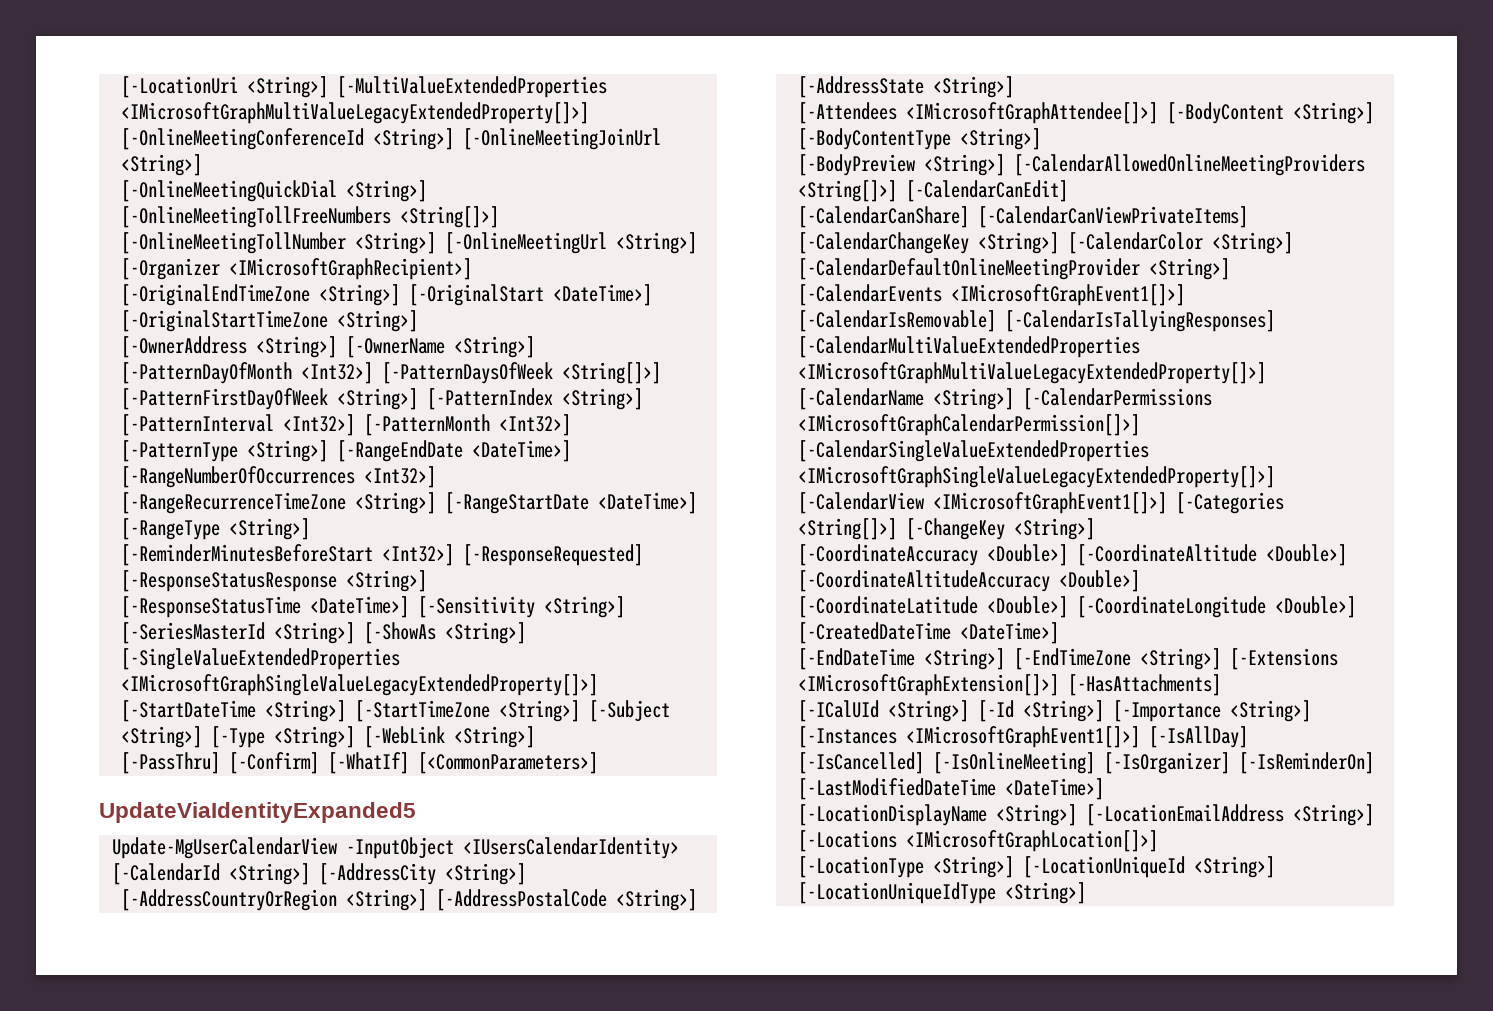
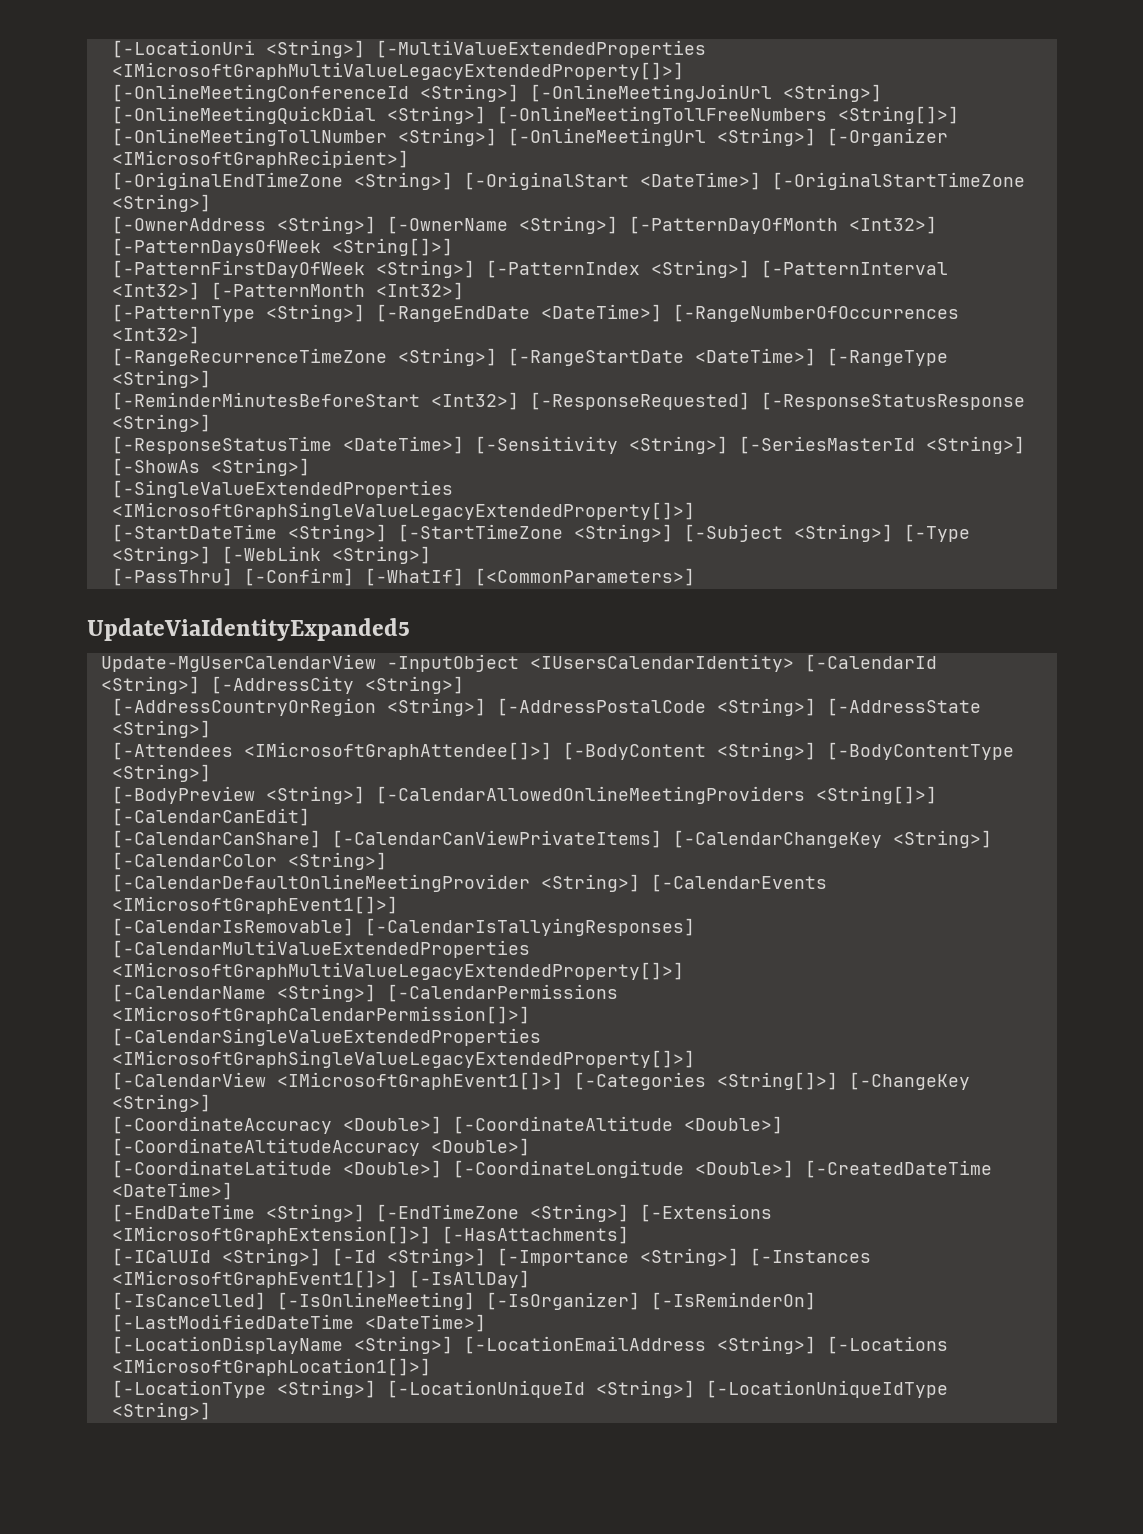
- [-LocationDisplayName <String>] [-LocationEmailAddress <String>] [-Locations <IMicrosoftGraphLocation[]>]
+ [-LocationDisplayName <String>] [-LocationEmailAddress <String>] [-Locations <IMicrosoftGraphLocation1[]>]

